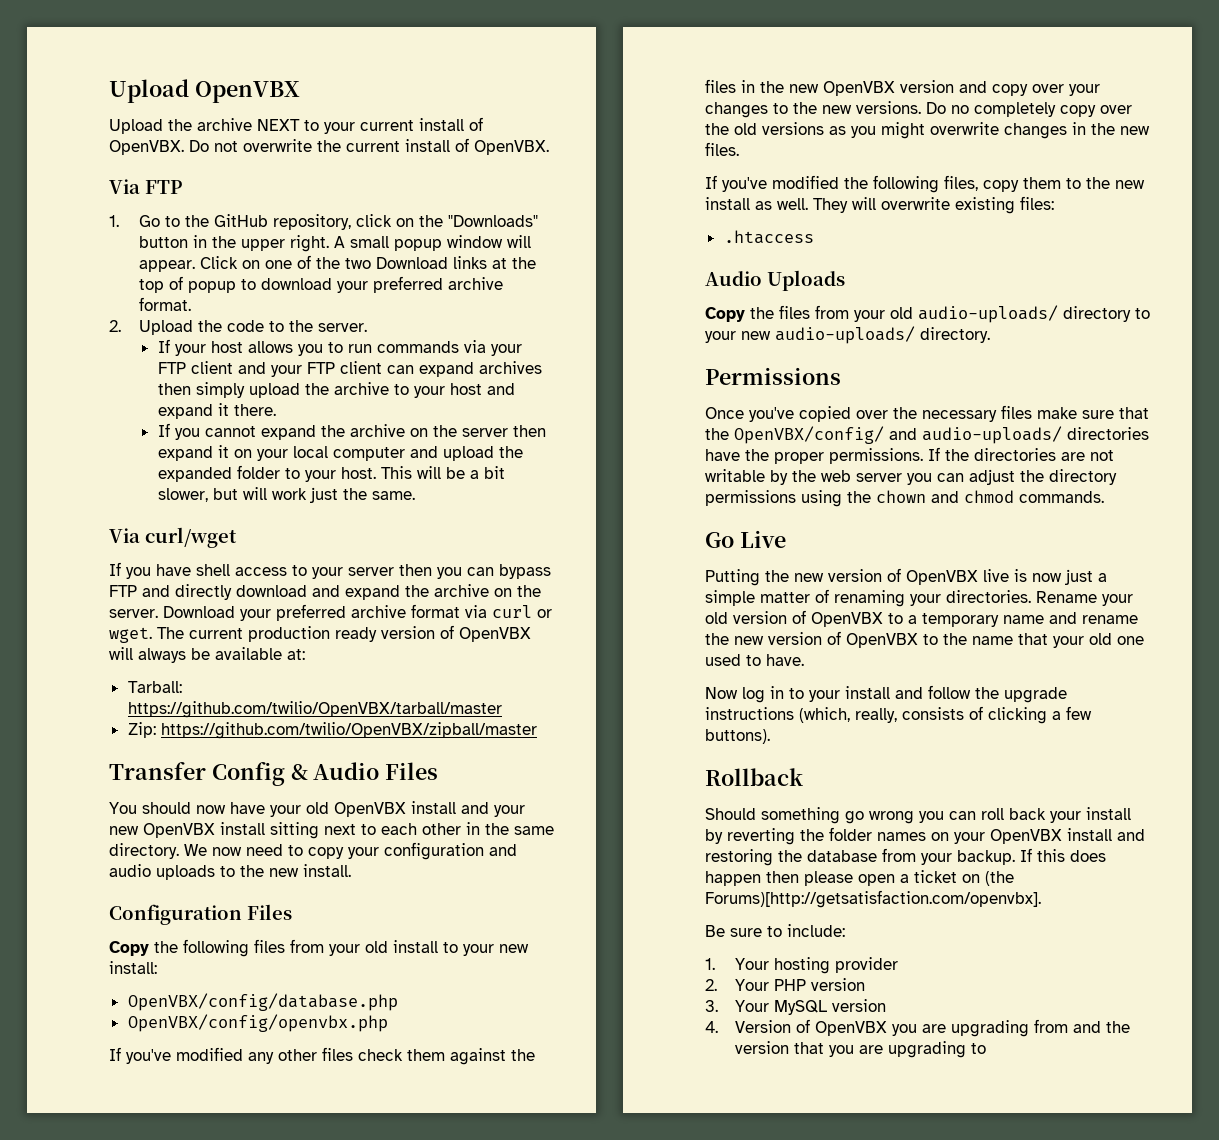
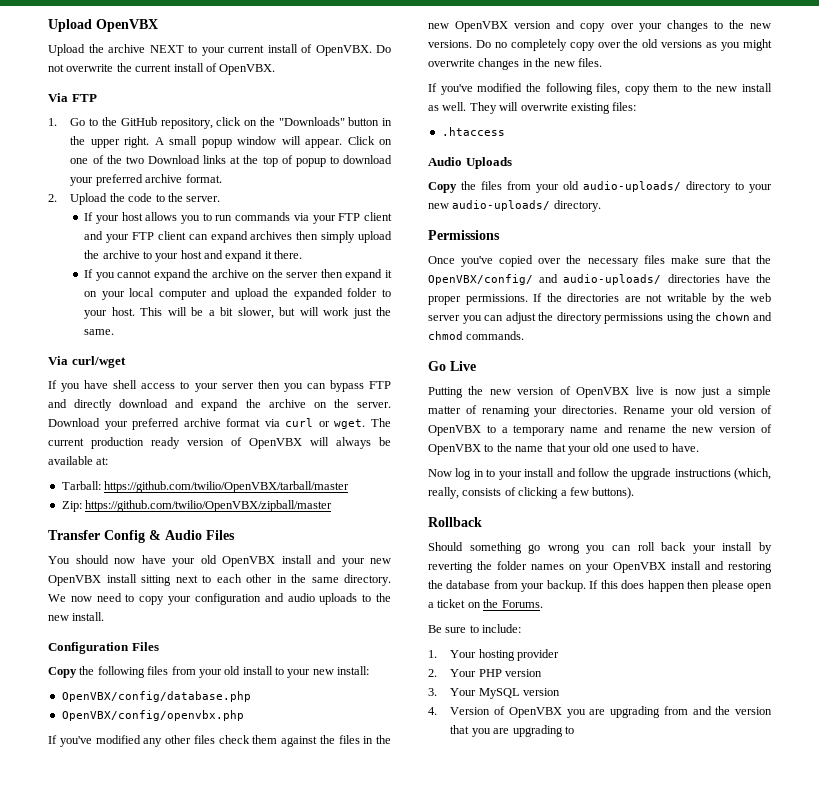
- If this does happen then please open a ticket on (the Forums)[http://getsatisfaction.com/openvbx].
+ If this does happen then please open a ticket on the Forums.

